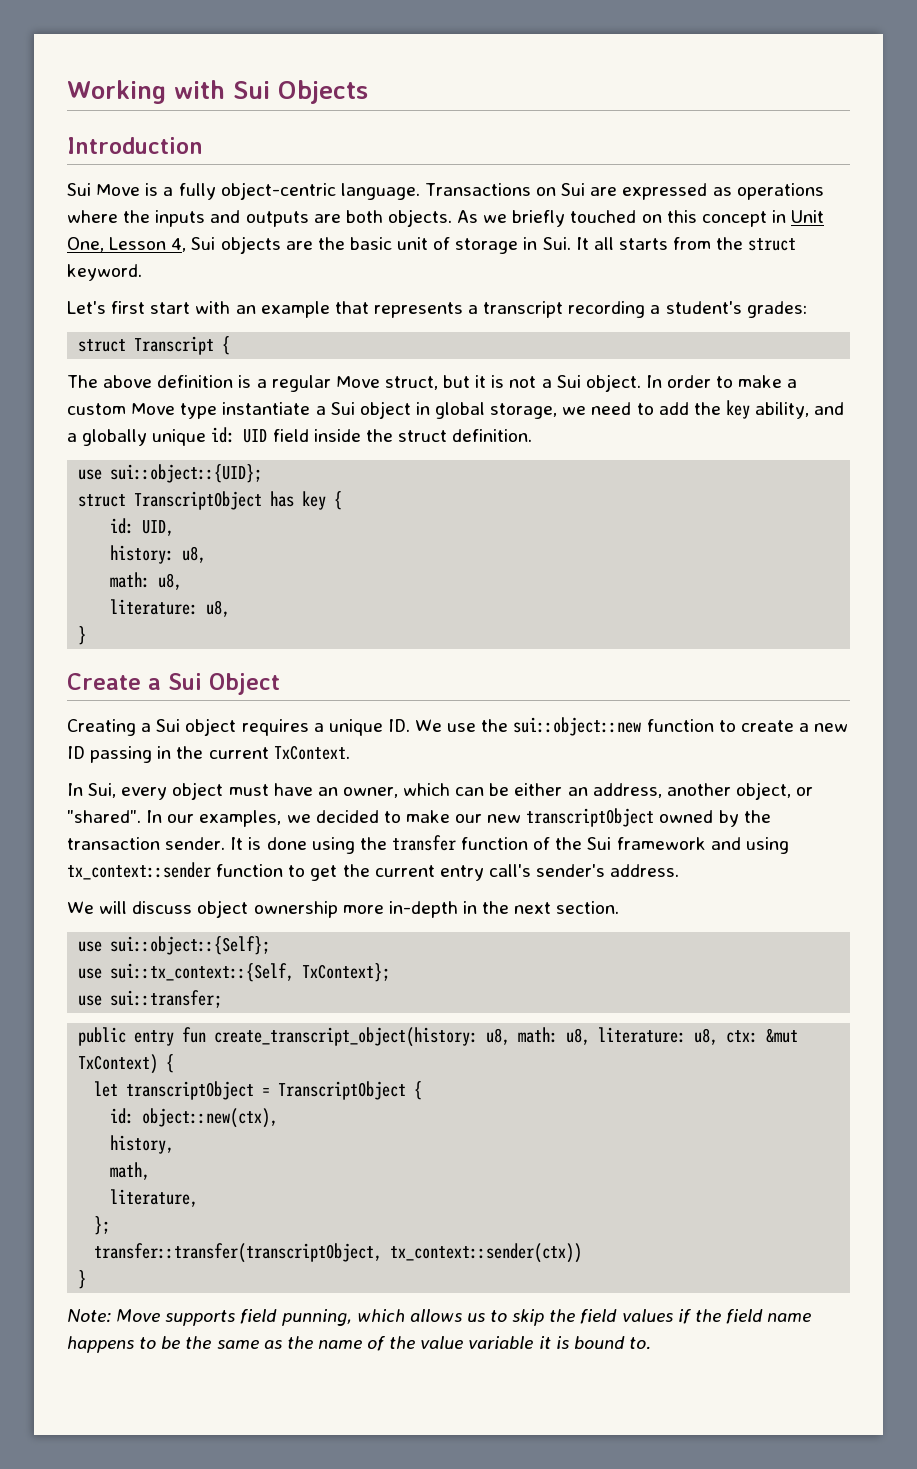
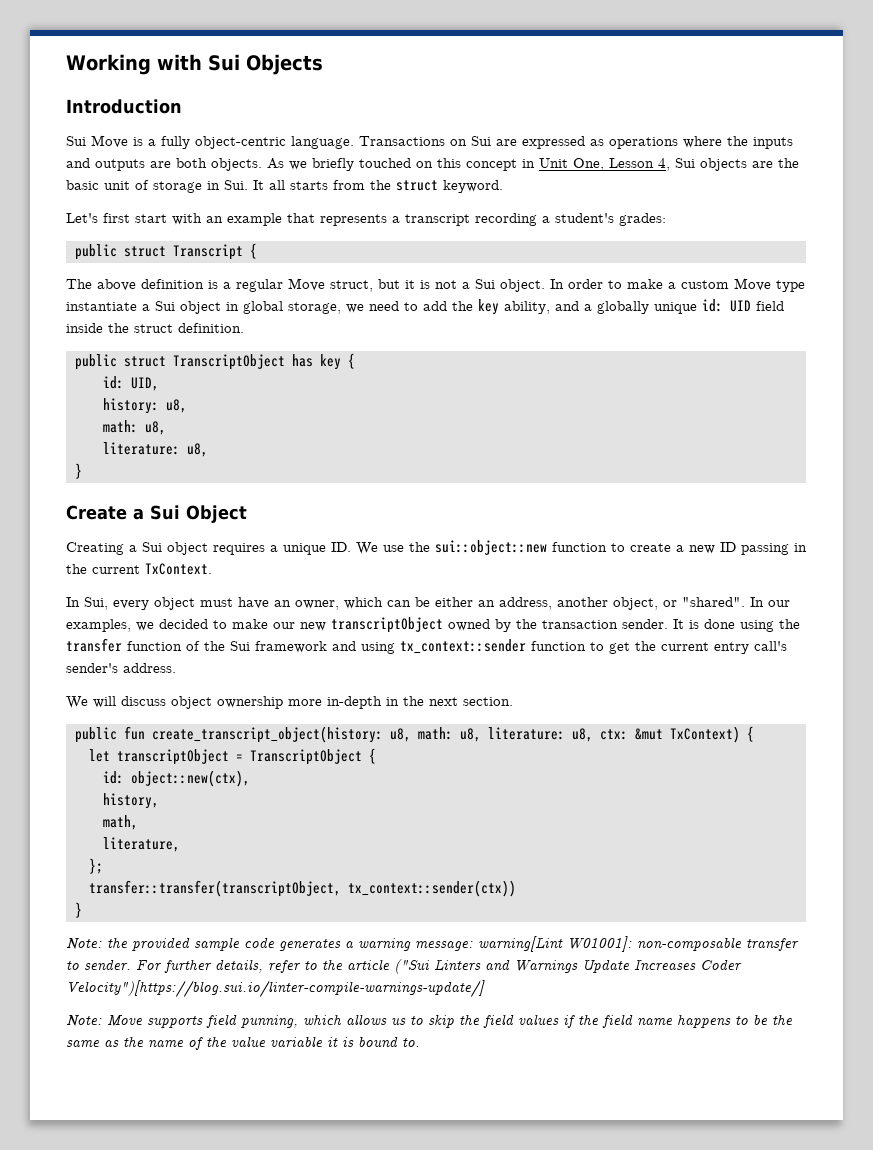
- struct Transcript {
+ public struct Transcript {
- use sui::object::{UID};
- struct TranscriptObject has key {
+ public struct TranscriptObject has key {
- use sui::object::{Self};
- use sui::tx_context::{Self, TxContext};
- use sui::transfer;
- public entry fun create_transcript_object(history: u8, math: u8, literature: u8, ctx: &mut TxContext) {
+ public fun create_transcript_object(history: u8, math: u8, literature: u8, ctx: &mut TxContext) {
+ Note: the provided sample code generates a warning message: warning[Lint W01001]: non-composable transfer to sender. For further details, refer to the article ("Sui Linters and Warnings Update Increases Coder Velocity")[https://blog.sui.io/linter-compile-warnings-update/]

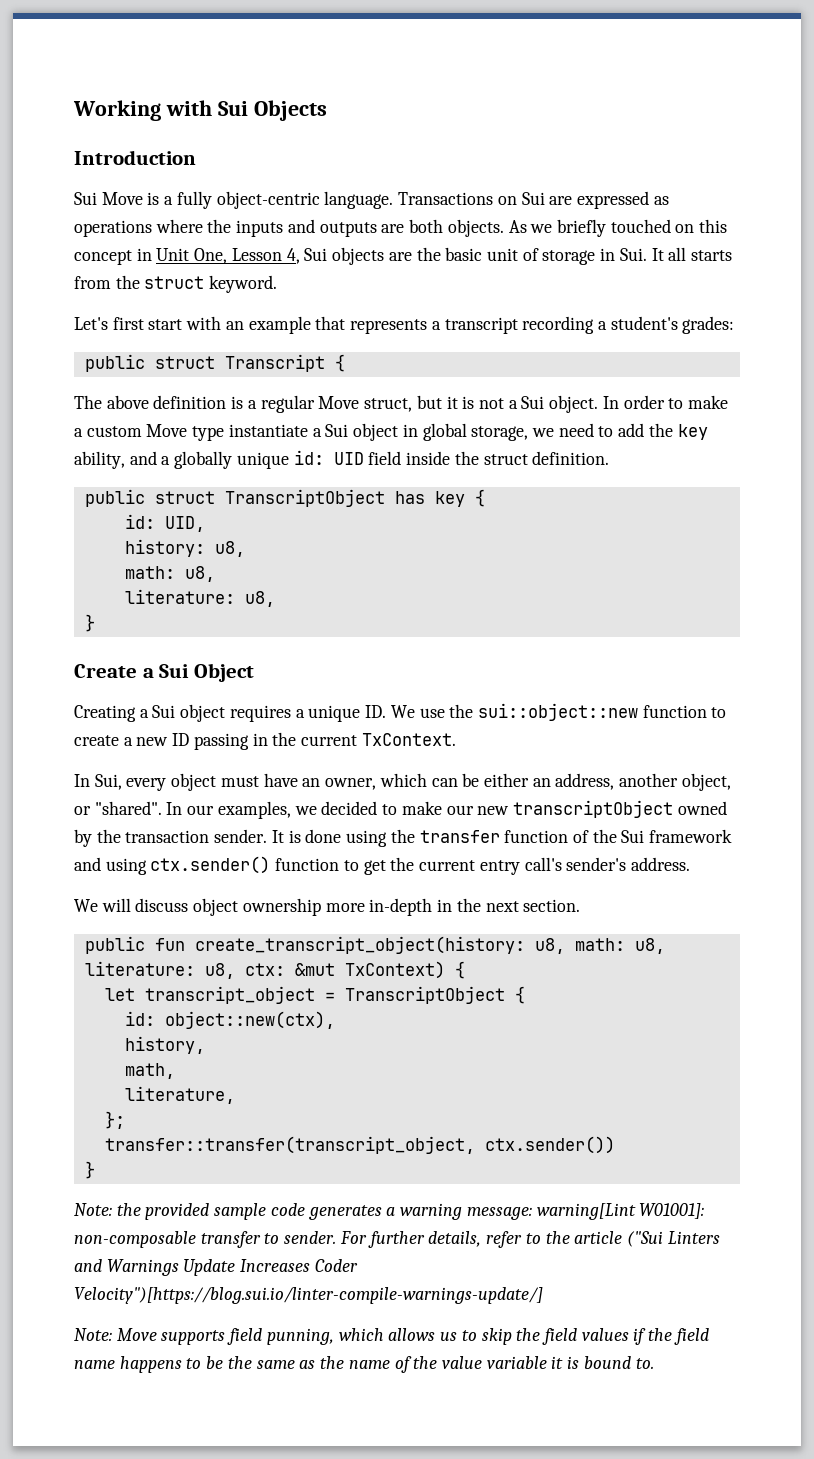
- It is done using the transfer function of the Sui framework and using tx_context::sender function to get the current entry call's sender's address.
+ It is done using the transfer function of the Sui framework and using ctx.sender() function to get the current entry call's sender's address.
- let transcriptObject = TranscriptObject {
+ let transcript_object = TranscriptObject {
- transfer::transfer(transcriptObject, tx_context::sender(ctx))
+ transfer::transfer(transcript_object, ctx.sender())

